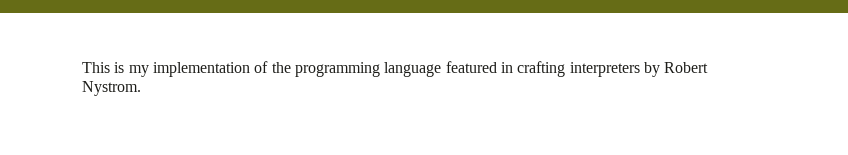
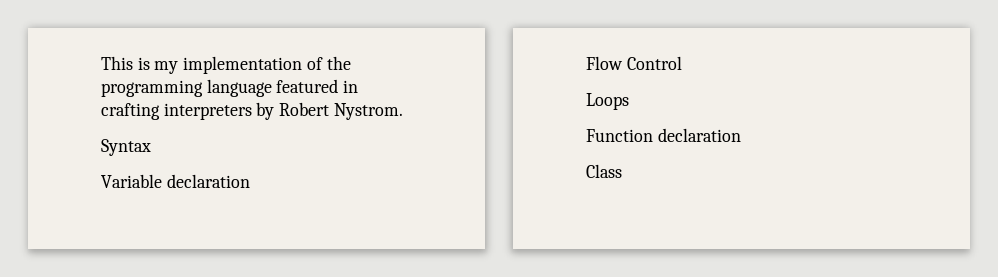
+ Syntax
+ Variable declaration
+ Flow Control
+ Loops
+ Function declaration
+ Class

